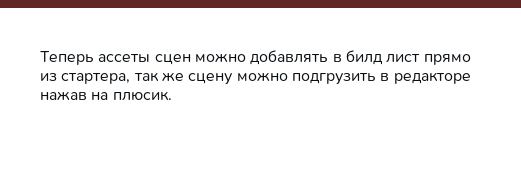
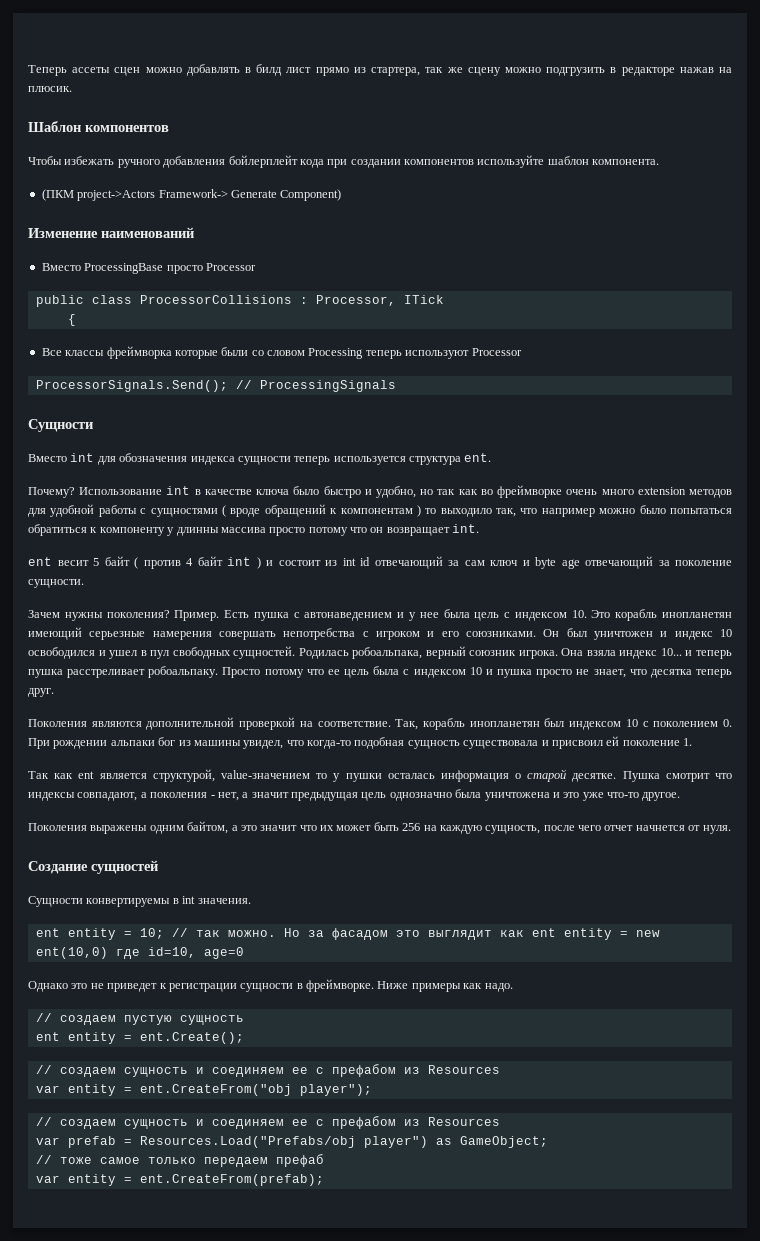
+ Шаблон компонентов
+ Чтобы избежать ручного добавления бойлерплейт кода при создании компонентов используйте шаблон компонента.
+ (ПКМ project->Actors Framework-> Generate Component)
+ Изменение наименований
+ Вместо ProcessingBase просто Processor
+ public class ProcessorCollisions : Processor, ITick
+ {
+ Все классы фреймворка которые были со словом Processing теперь используют Processor
+ ProcessorSignals.Send(); // ProcessingSignals
+ Сущности
+ Вместо int для обозначения индекса сущности теперь используется структура ent.
+ Почему? Использование int в качестве ключа было быстро и удобно, но так как во фреймворке очень много extension методов для удобной работы с сущностями ( вроде обращений к компонентам ) то выходило так, что например можно было попытаться обратиться к компоненту у длинны массива просто потому что он возвращает int.
+ ent весит 5 байт ( против 4 байт int ) и состоит из int id отвечающий за сам ключ и byte age отвечающий за поколение сущности.
+ Зачем нужны поколения? Пример. Есть пушка с автонаведением и у нее была цель с индексом 10. Это корабль инопланетян имеющий серьезные намерения совершать непотребства с игроком и его союзниками. Он был уничтожен и индекс 10 освободился и ушел в пул свободных сущностей. Родилась робоальпака, верный союзник игрока. Она взяла индекс 10... и теперь пушка расстреливает робоальпаку. Просто потому что ее цель была с индексом 10 и пушка просто не знает, что десятка теперь друг.
+ Поколения являются дополнительной проверкой на соответствие. Так, корабль инопланетян был индексом 10 с поколением 0. При рождении альпаки бог из машины увидел, что когда-то подобная сущность существовала и присвоил ей поколение 1.
+ Так как ent является структурой, value-значением то у пушки осталась информация о старой десятке. Пушка смотрит что индексы совпадают, а поколения - нет, а значит предыдущая цель однозначно была уничтожена и это уже что-то другое.
+ Поколения выражены одним байтом, а это значит что их может быть 256 на каждую сущность, после чего отчет начнется от нуля.
+ Создание сущностей
+ Сущности конвертируемы в int значения.
+ ent entity = 10; // так можно. Но за фасадом это выглядит как ent entity = new ent(10,0) где id=10, age=0
+ Однако это не приведет к регистрации сущности в фреймворке. Ниже примеры как надо.
+ // создаем пустую сущность
+ ent entity = ent.Create();
+ // создаем сущность и соединяем ее с префабом из Resources
+ var entity = ent.CreateFrom("obj player");
+ // создаем сущность и соединяем ее с префабом из Resources
+ var prefab = Resources.Load("Prefabs/obj player") as GameObject;
+ // тоже самое только передаем префаб
+ var entity = ent.CreateFrom(prefab);

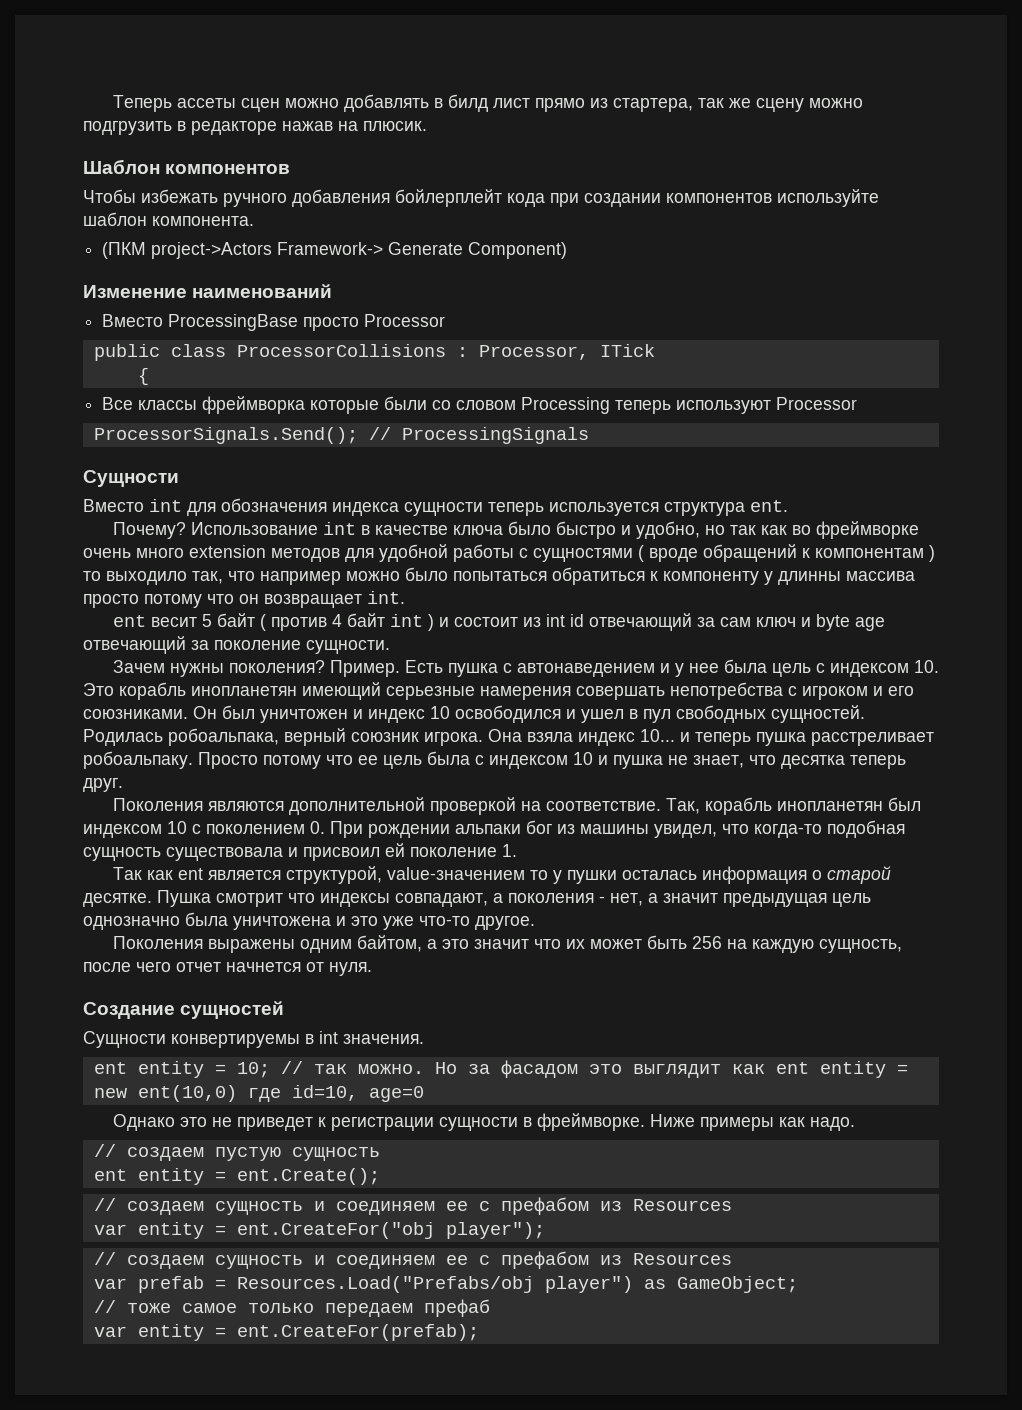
- Просто потому что ее цель была с индексом 10 и пушка просто не знает, что десятка теперь друг.
+ Просто потому что ее цель была с индексом 10 и пушка не знает, что десятка теперь друг.
- var entity = ent.CreateFrom("obj player");
+ var entity = ent.CreateFor("obj player");
- var entity = ent.CreateFrom(prefab);
+ var entity = ent.CreateFor(prefab);

